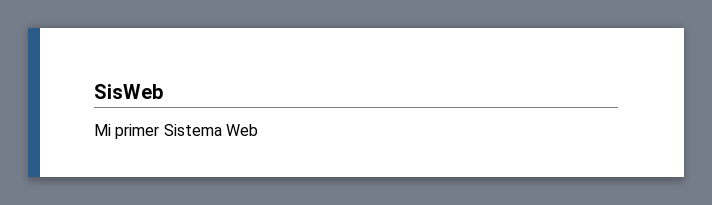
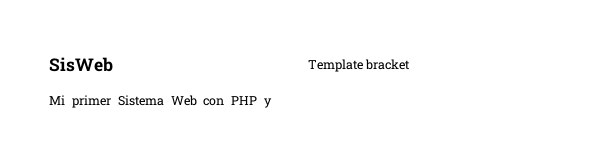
- Mi primer Sistema Web
+ Mi primer Sistema Web con PHP y Template bracket

